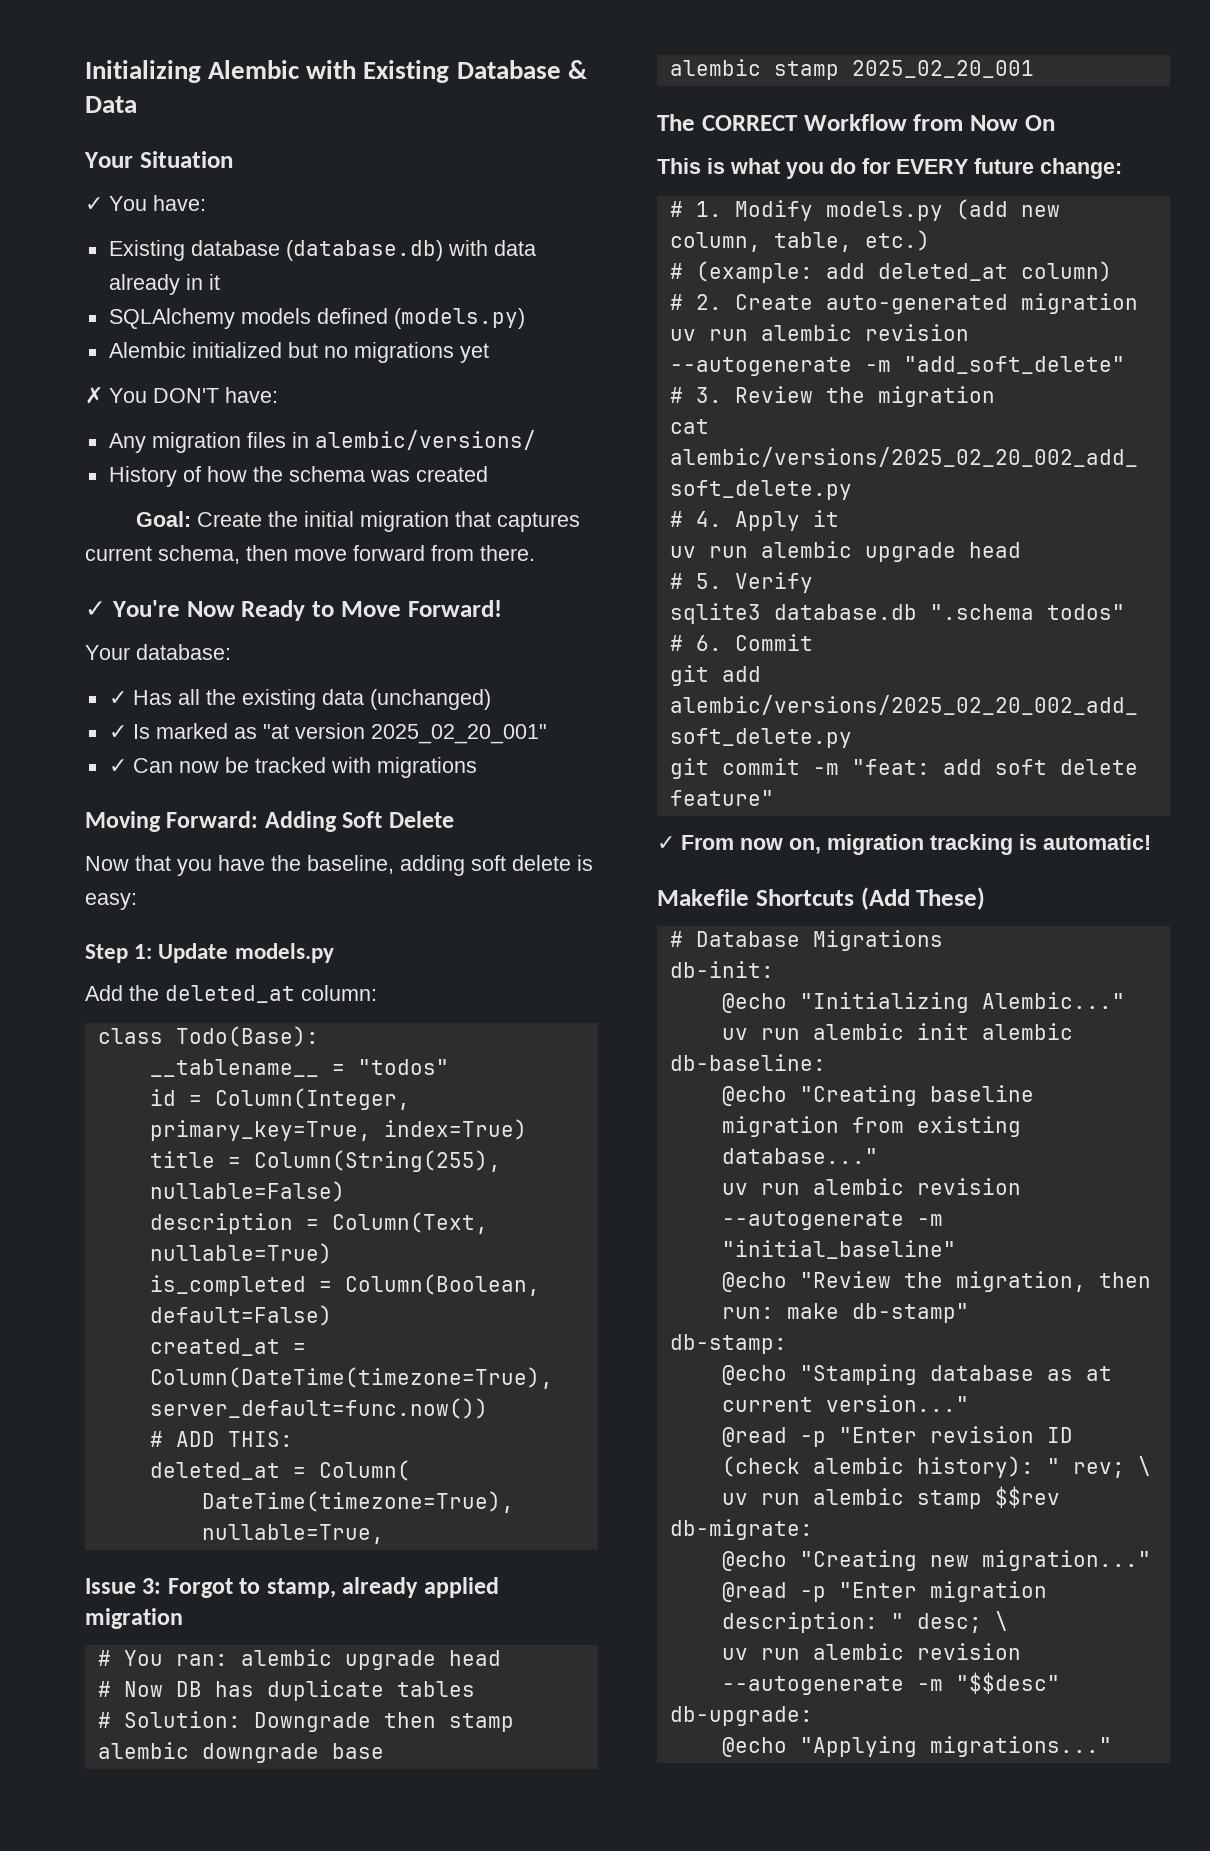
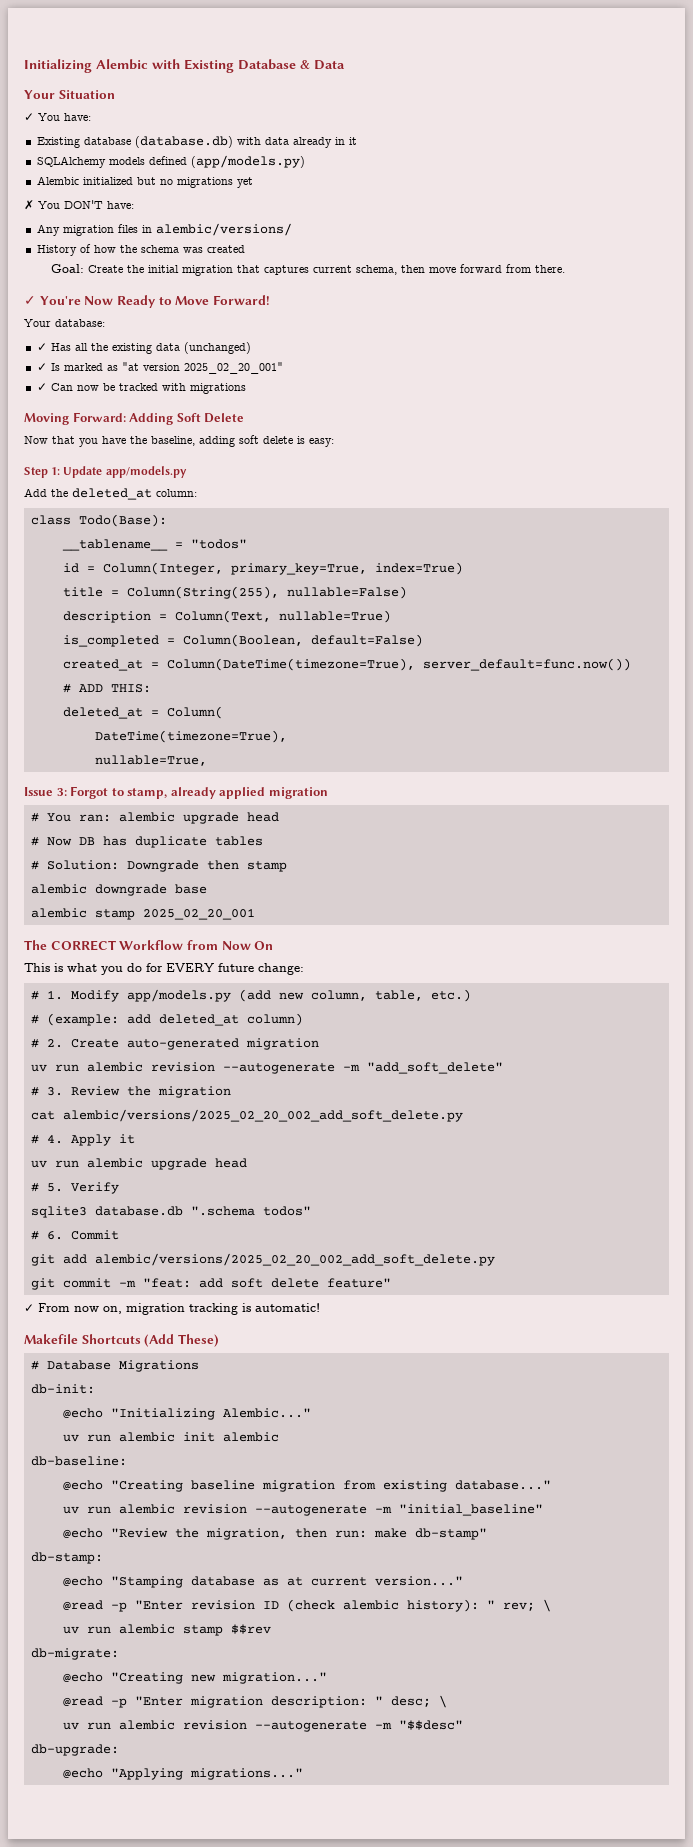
- SQLAlchemy models defined (models.py)
+ SQLAlchemy models defined (app/models.py)
- Step 1: Update models.py
+ Step 1: Update app/models.py
- # 1. Modify models.py (add new column, table, etc.)
+ # 1. Modify app/models.py (add new column, table, etc.)

